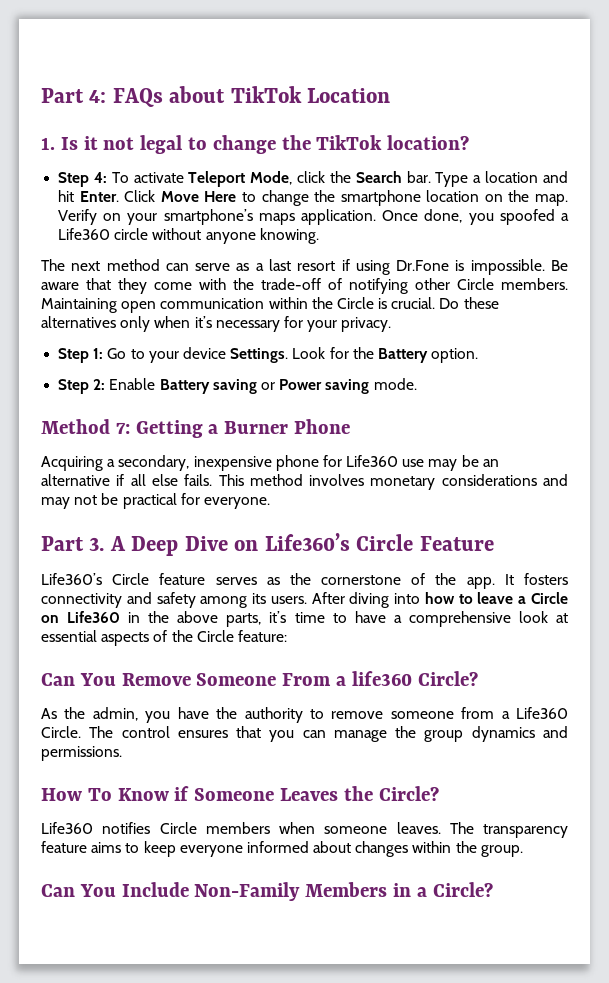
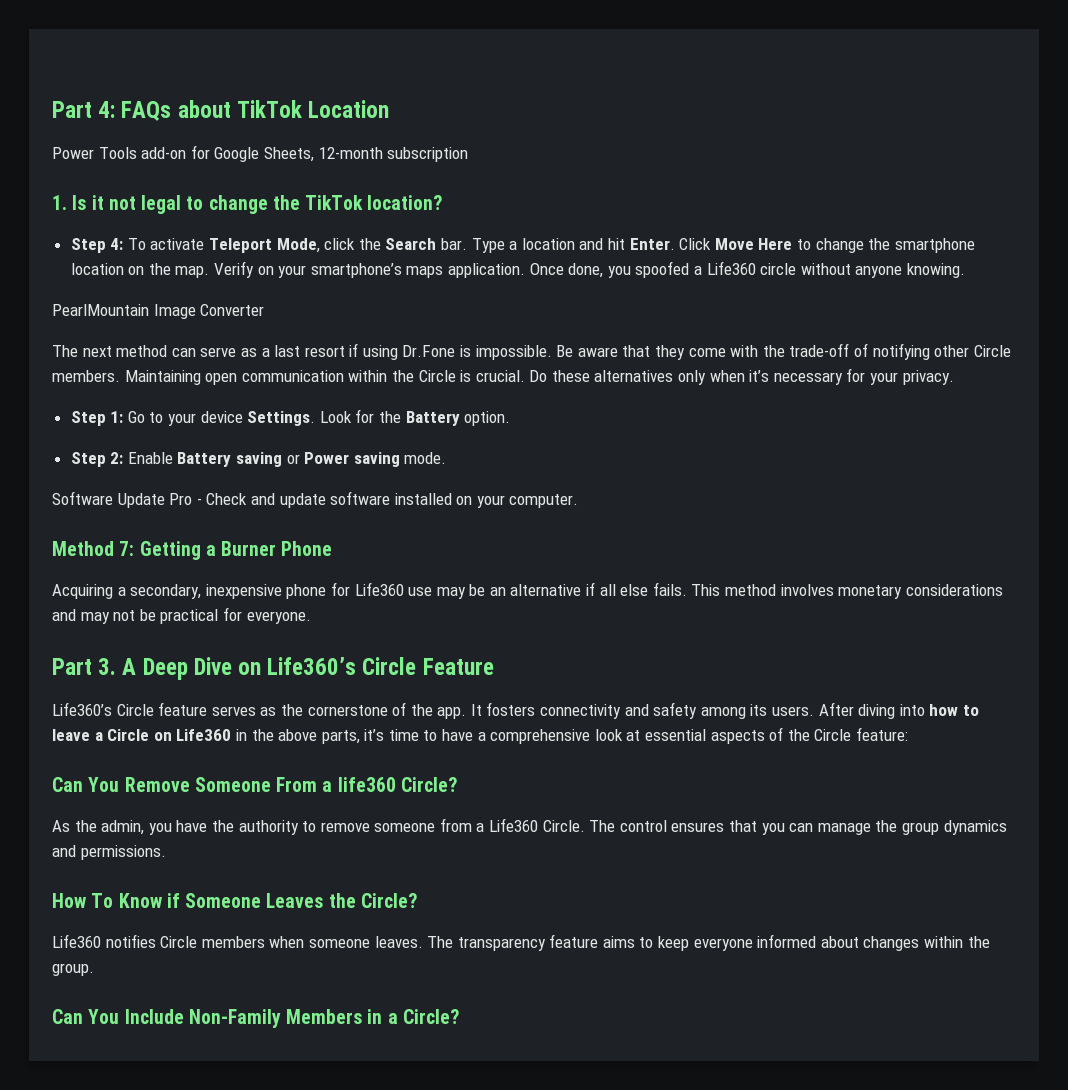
+ Power Tools add-on for Google Sheets, 12-month subscription
+ PearlMountain Image Converter
+ Software Update Pro - Check and update software installed on your computer.

